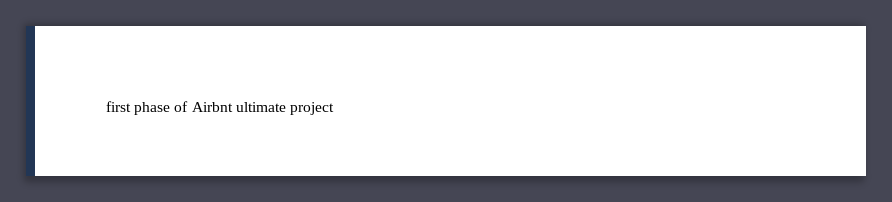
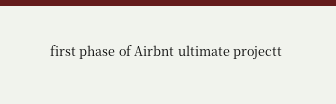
- first phase of Airbnt ultimate project
+ first phase of Airbnt ultimate projectt

